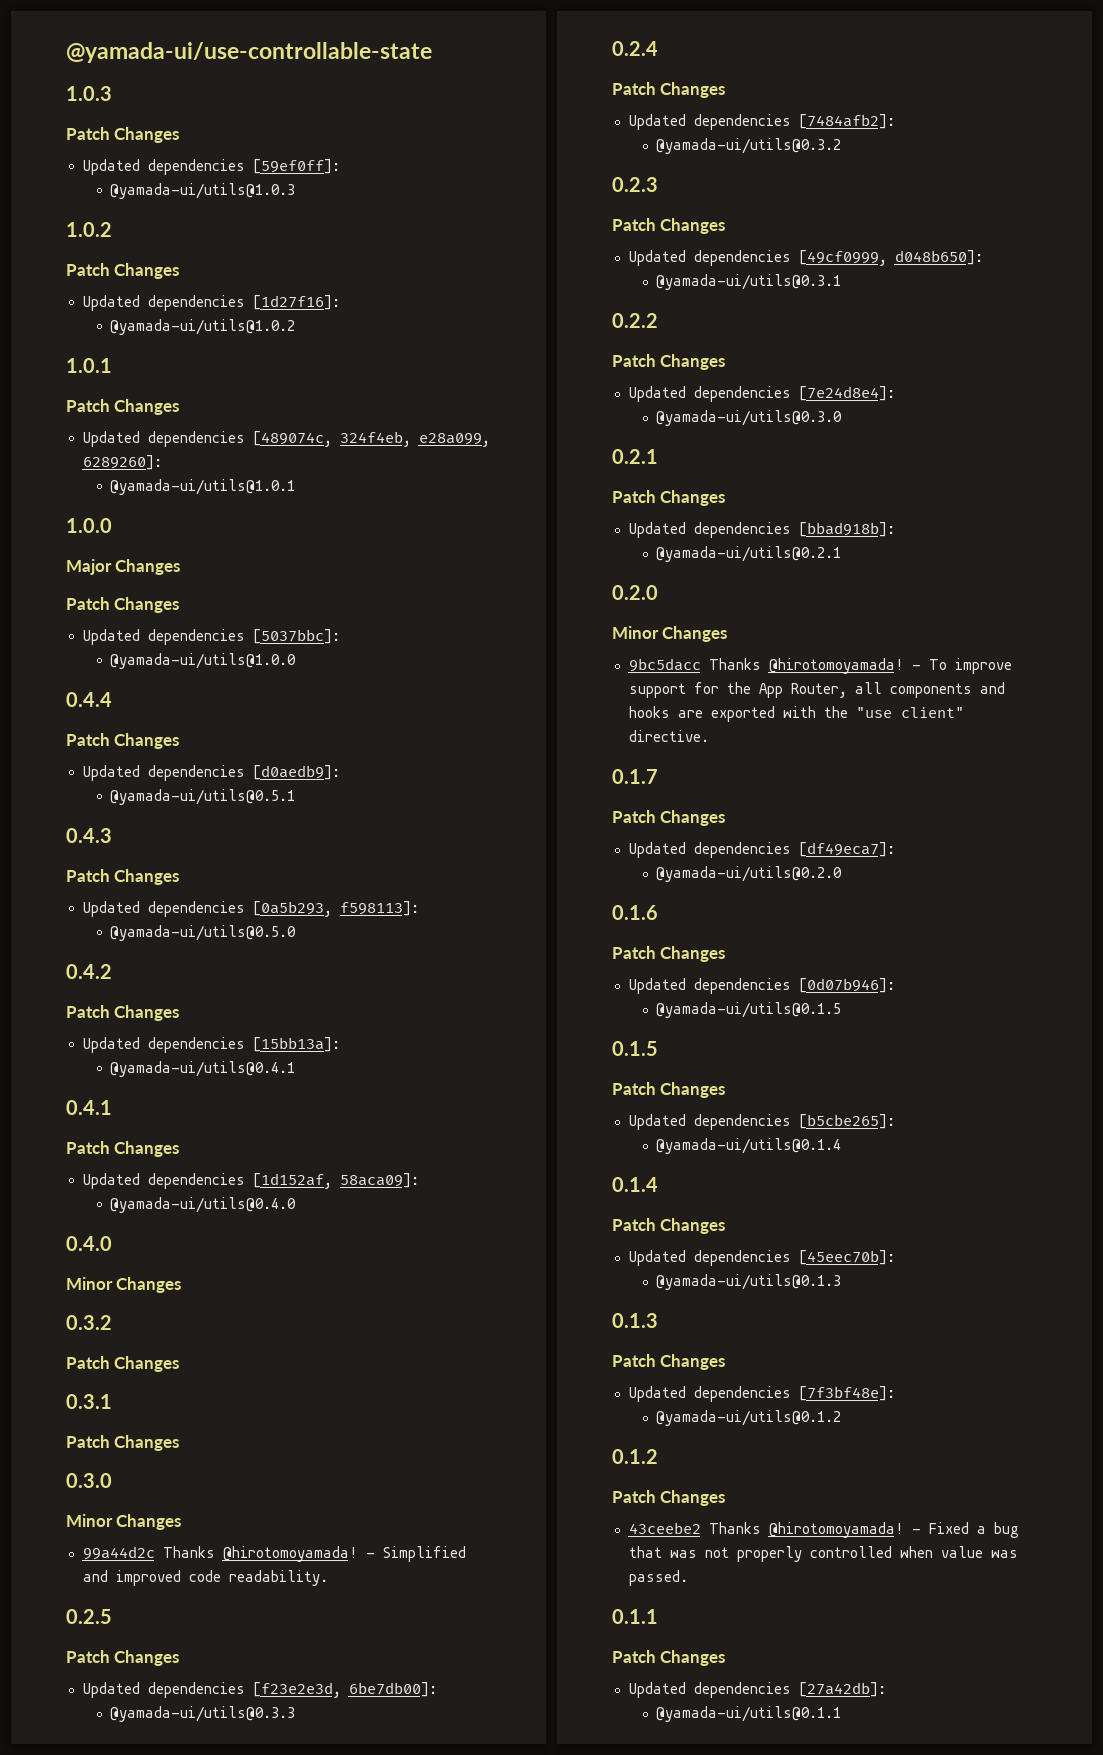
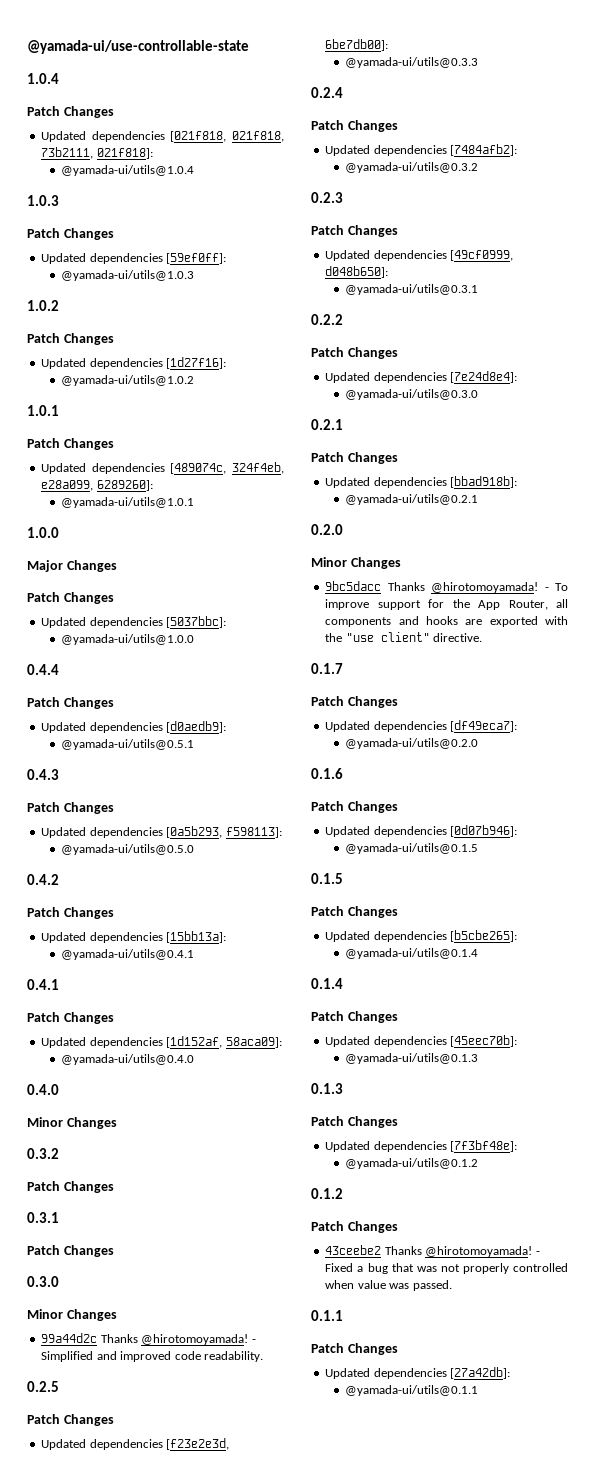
+ 1.0.4
+ Patch Changes
+ Updated dependencies [021f818, 021f818, 73b2111, 021f818]:
+ @yamada-ui/utils@1.0.4

